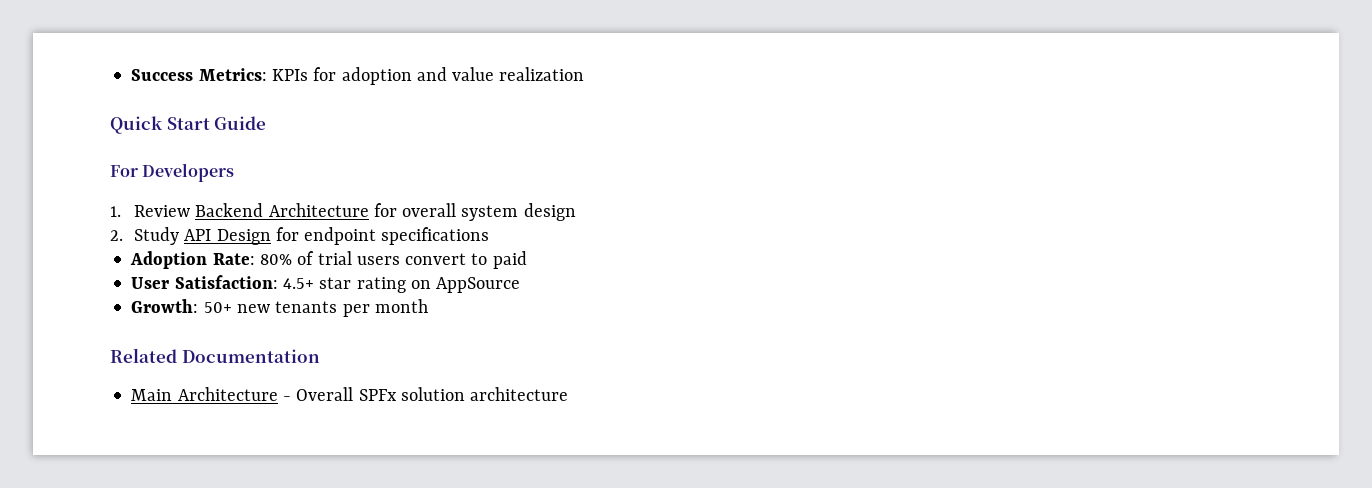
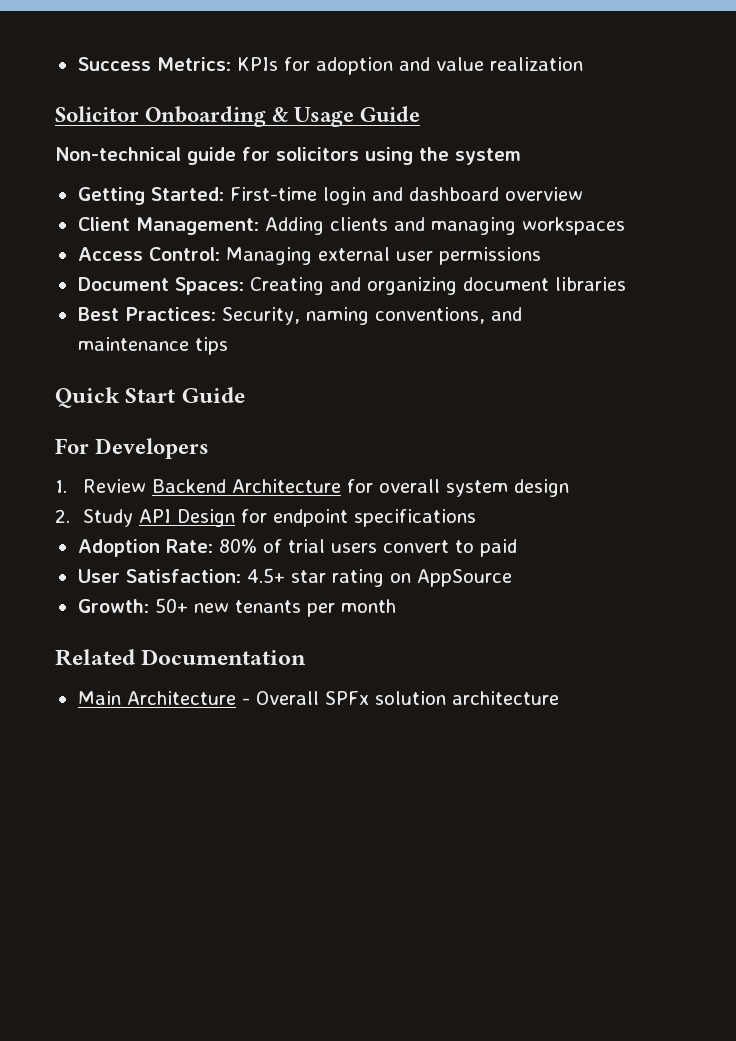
+ Solicitor Onboarding & Usage Guide
+ Non-technical guide for solicitors using the system
+ Getting Started: First-time login and dashboard overview
+ Client Management: Adding clients and managing workspaces
+ Access Control: Managing external user permissions
+ Document Spaces: Creating and organizing document libraries
+ Best Practices: Security, naming conventions, and maintenance tips

